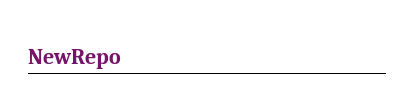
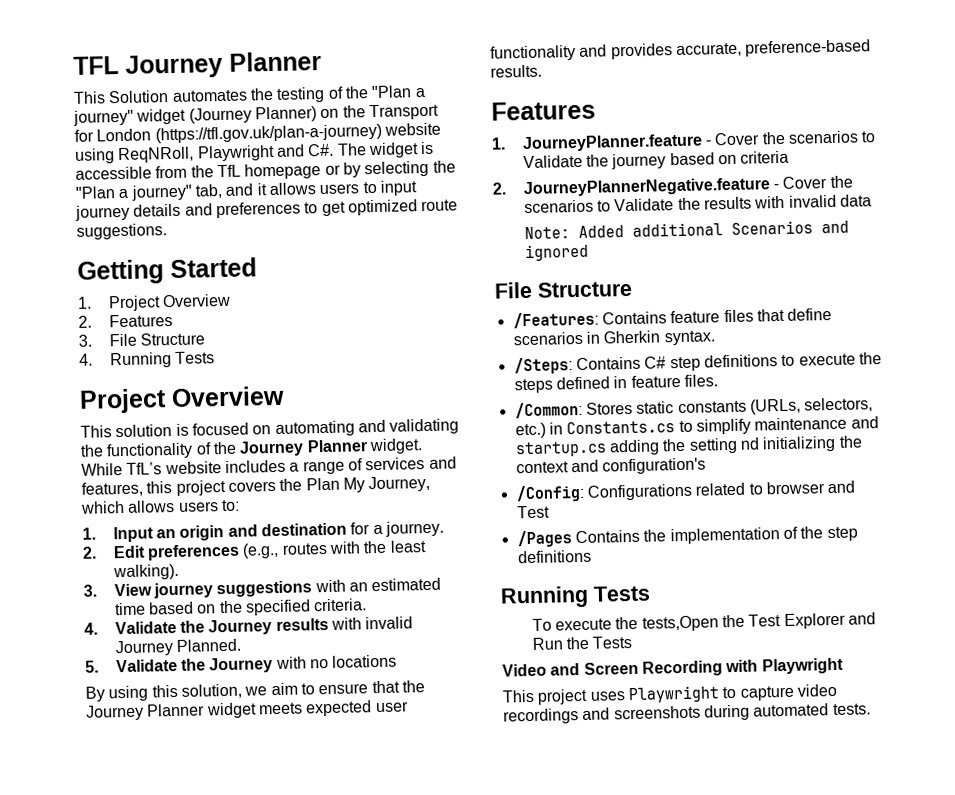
- NewRepo
+ TFL Journey Planner
+ This Solution automates the testing of the "Plan a journey" widget (Journey Planner) on the Transport for London (https://tfl.gov.uk/plan-a-journey) website using ReqNRoll, Playwright and C#. The widget is accessible from the TfL homepage or by selecting the "Plan a journey" tab, and it allows users to input journey details and preferences to get optimized route suggestions.
+ Getting Started
+ 1. Project Overview
+ 2. Features
+ 3. File Structure
+ 4. Running Tests
+ Project Overview
+ This solution is focused on automating and validating the functionality of the Journey Planner widget. While TfL’s website includes a range of services and features, this project covers the Plan My Journey, which allows users to:
+ 1. Input an origin and destination for a journey.
+ 2. Edit preferences (e.g., routes with the least walking).
+ 3. View journey suggestions with an estimated time based on the specified criteria.
+ 4. Validate the Journey results with invalid Journey Planned.
+ 5. Validate the Journey with no locations
+ By using this solution, we aim to ensure that the Journey Planner widget meets expected user functionality and provides accurate, preference-based results.
+ Features
+ 1. JourneyPlanner.feature - Cover the scenarios to Validate the journey based on criteria
+ 2. JourneyPlannerNegative.feature - Cover the scenarios to Validate the results with invalid data
+ Note: Added additional Scenarios and ignored
+ File Structure
+ /Features: Contains feature files that define scenarios in Gherkin syntax.
+ /Steps: Contains C# step definitions to execute the steps defined in feature files.
+ /Common: Stores static constants (URLs, selectors, etc.) in Constants.cs to simplify maintenance and startup.cs adding the setting nd initializing the context and configuration's
+ /Config: Configurations related to browser and Test
+ /Pages Contains the implementation of the step definitions
+ Running Tests
+ To execute the tests,Open the Test Explorer and Run the Tests
+ Video and Screen Recording with Playwright
+ This project uses Playwright to capture video recordings and screenshots during automated tests.

